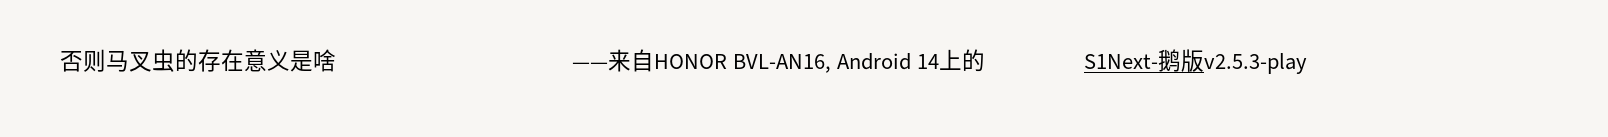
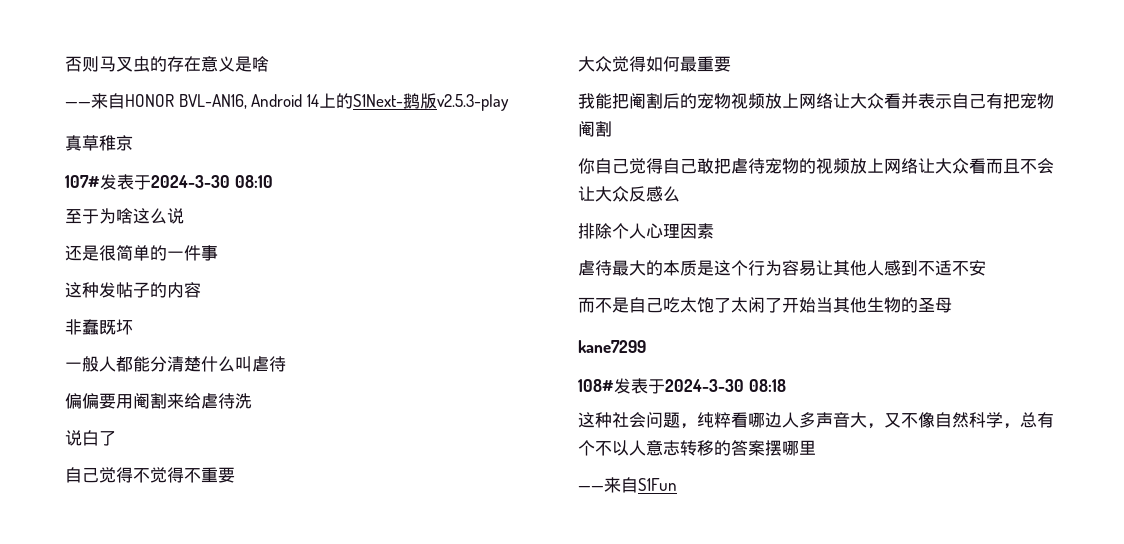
+ 真草稚京
+ 107#发表于2024-3-30 08:10
+ 至于为啥这么说
+ 还是很简单的一件事
+ 这种发帖子的内容
+ 非蠢既坏
+ 一般人都能分清楚什么叫虐待
+ 偏偏要用阉割来给虐待洗
+ 说白了
+ 自己觉得不觉得不重要
+ 大众觉得如何最重要
+ 我能把阉割后的宠物视频放上网络让大众看并表示自己有把宠物阉割
+ 你自己觉得自己敢把虐待宠物的视频放上网络让大众看而且不会让大众反感么
+ 排除个人心理因素
+ 虐待最大的本质是这个行为容易让其他人感到不适不安
+ 而不是自己吃太饱了太闲了开始当其他生物的圣母
+ kane7299
+ 108#发表于2024-3-30 08:18
+ 这种社会问题，纯粹看哪边人多声音大，又不像自然科学，总有个不以人意志转移的答案摆哪里
+ ——来自S1Fun

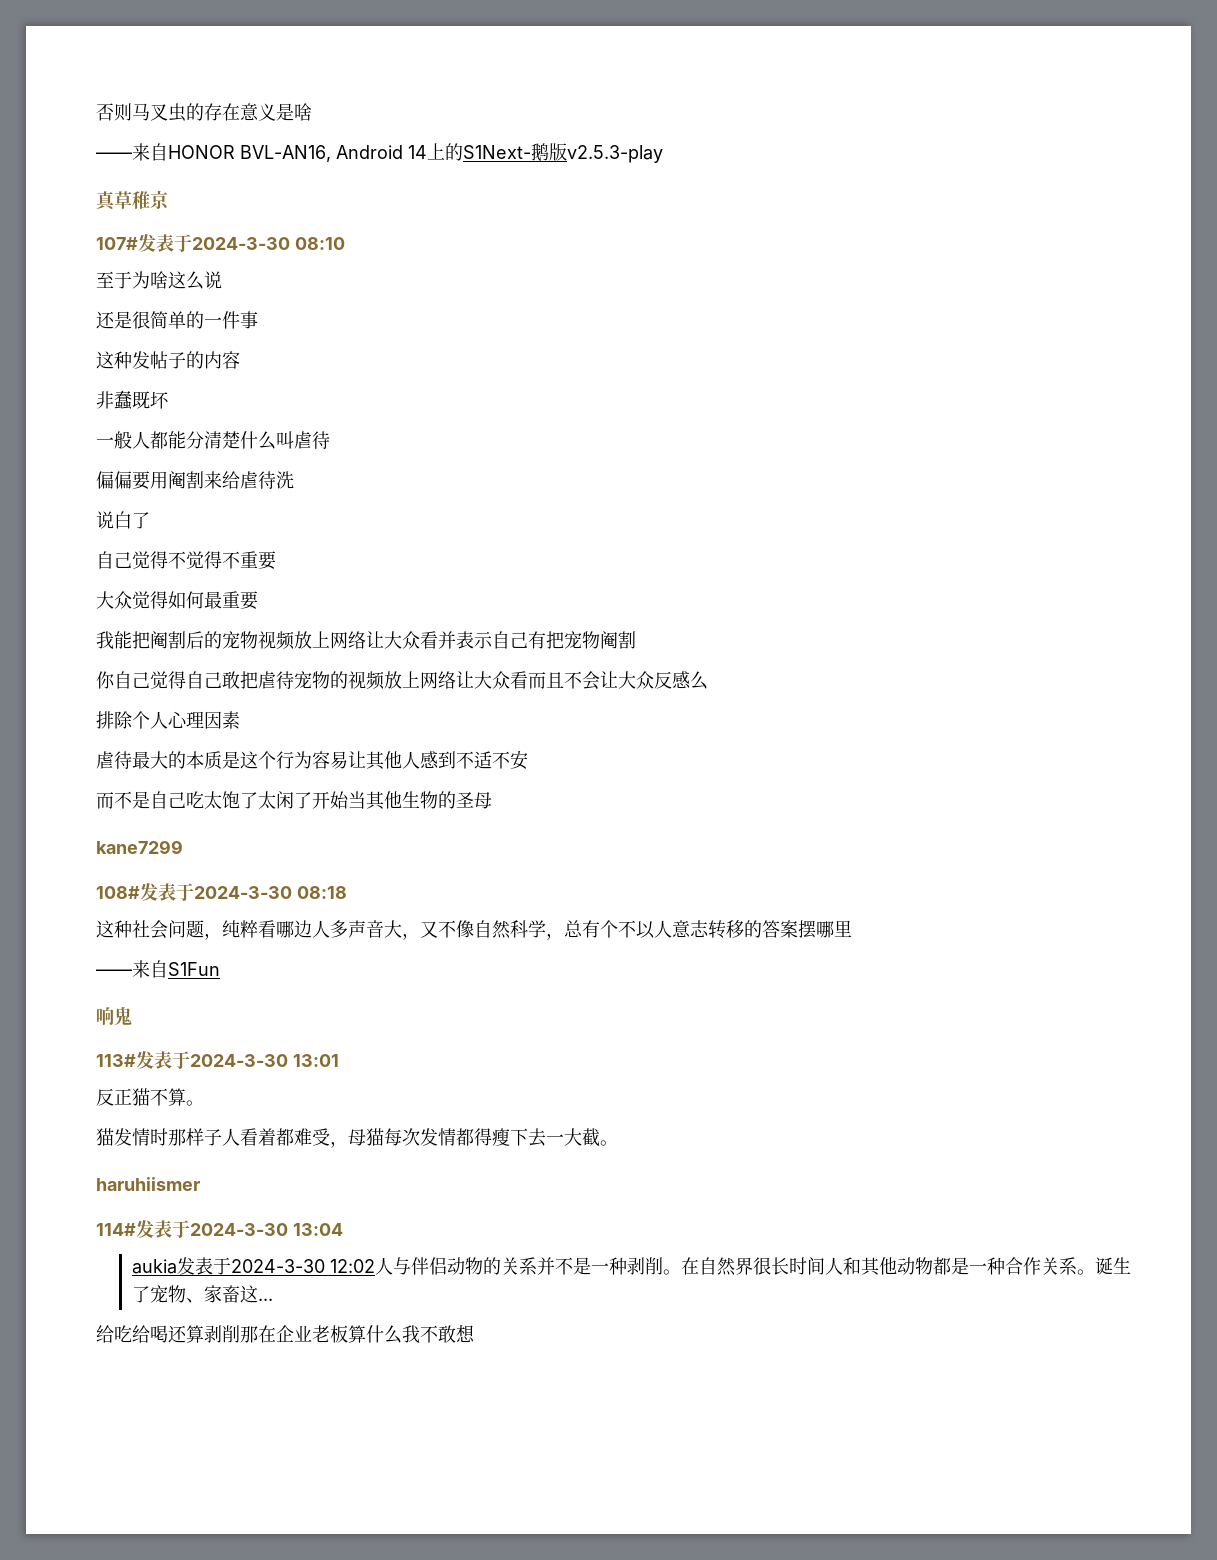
+ 响鬼
+ 113#发表于2024-3-30 13:01
+ 反正猫不算。
+ 猫发情时那样子人看着都难受，母猫每次发情都得瘦下去一大截。
+ haruhiismer
+ 114#发表于2024-3-30 13:04
+ aukia发表于2024-3-30 12:02人与伴侣动物的关系并不是一种剥削。在自然界很长时间人和其他动物都是一种合作关系。诞生了宠物、家畜这...
+ 给吃给喝还算剥削那在企业老板算什么我不敢想

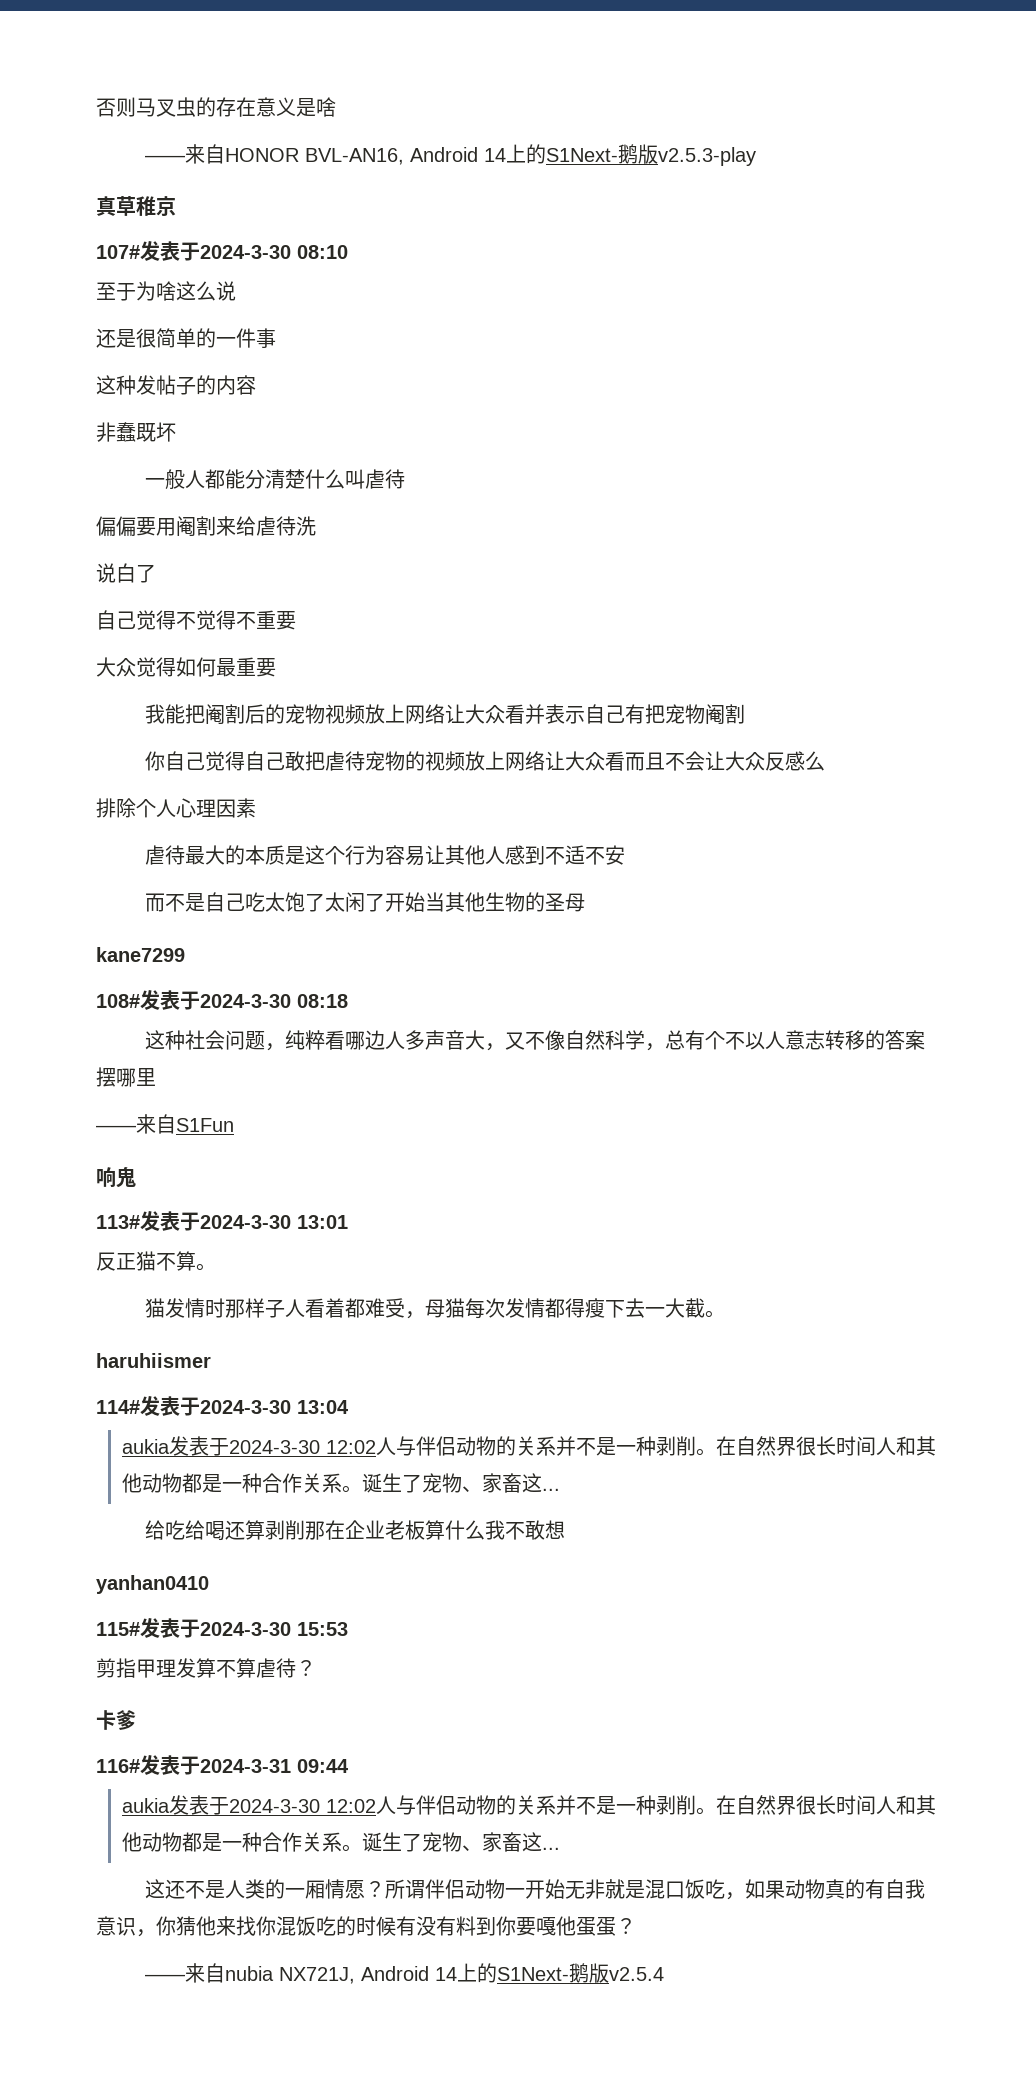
+ yanhan0410
+ 115#发表于2024-3-30 15:53
+ 剪指甲理发算不算虐待？
+ 卡爹
+ 116#发表于2024-3-31 09:44
+ aukia发表于2024-3-30 12:02人与伴侣动物的关系并不是一种剥削。在自然界很长时间人和其他动物都是一种合作关系。诞生了宠物、家畜这...
+ 这还不是人类的一厢情愿？所谓伴侣动物一开始无非就是混口饭吃，如果动物真的有自我意识，你猜他来找你混饭吃的时候有没有料到你要嘎他蛋蛋？
+ ——来自nubia NX721J, Android 14上的S1Next-鹅版v2.5.4

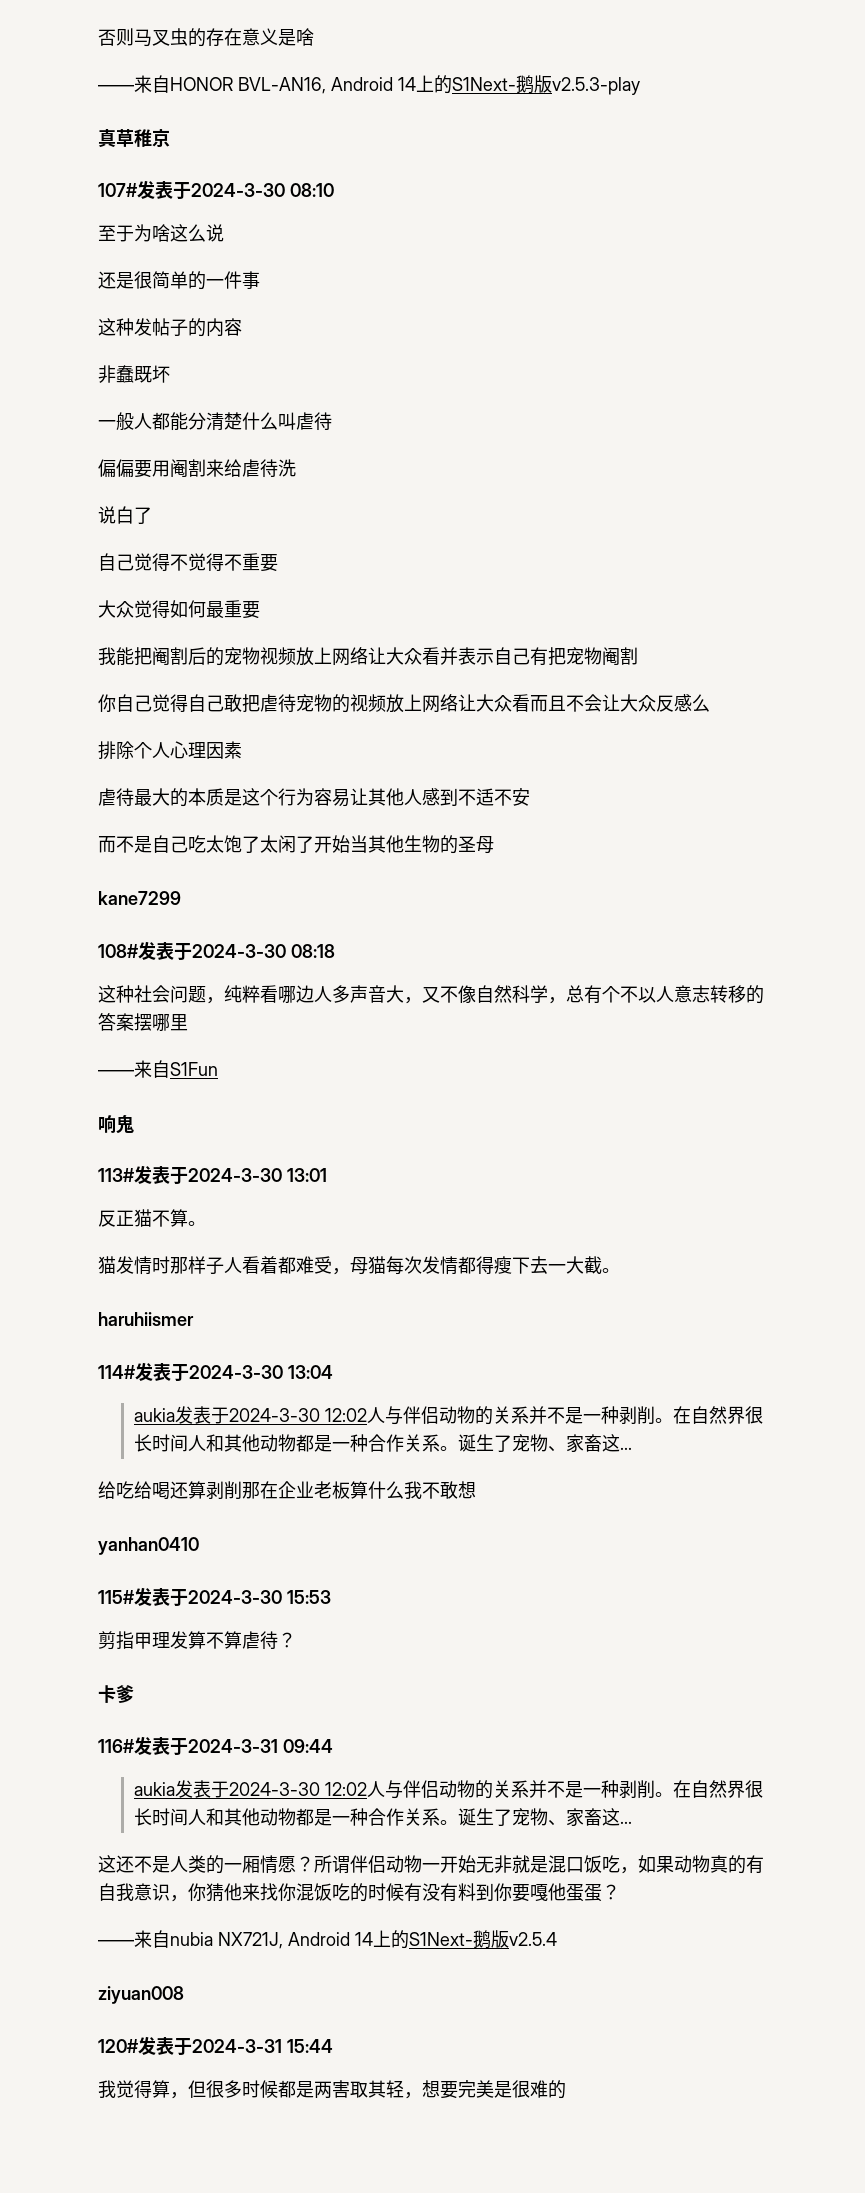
+ ziyuan008
+ 120#发表于2024-3-31 15:44
+ 我觉得算，但很多时候都是两害取其轻，想要完美是很难的

